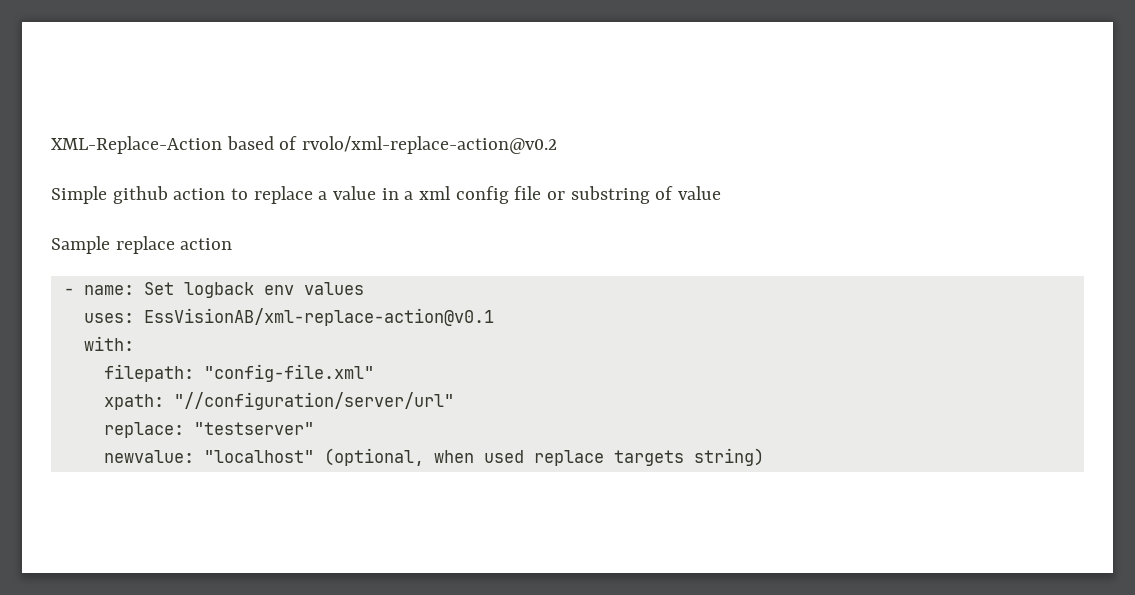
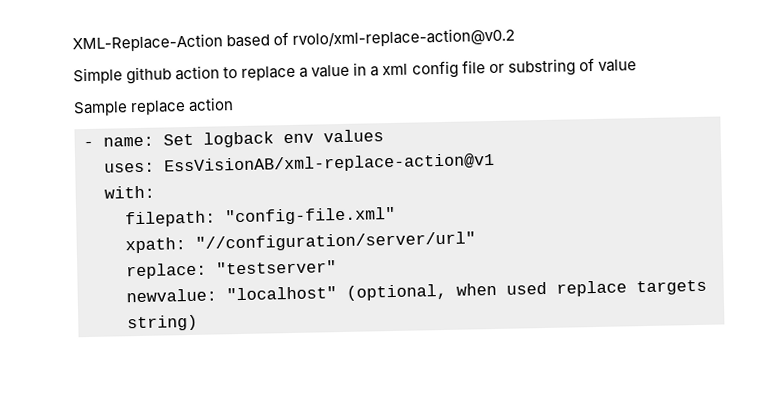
- uses: EssVisionAB/xml-replace-action@v0.1
+ uses: EssVisionAB/xml-replace-action@v1

